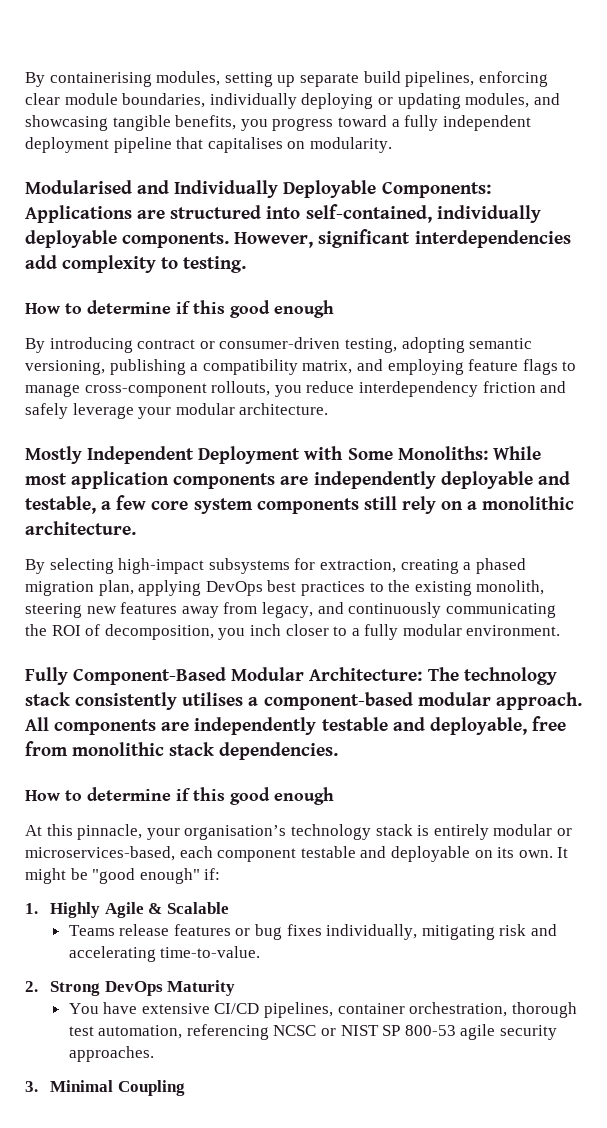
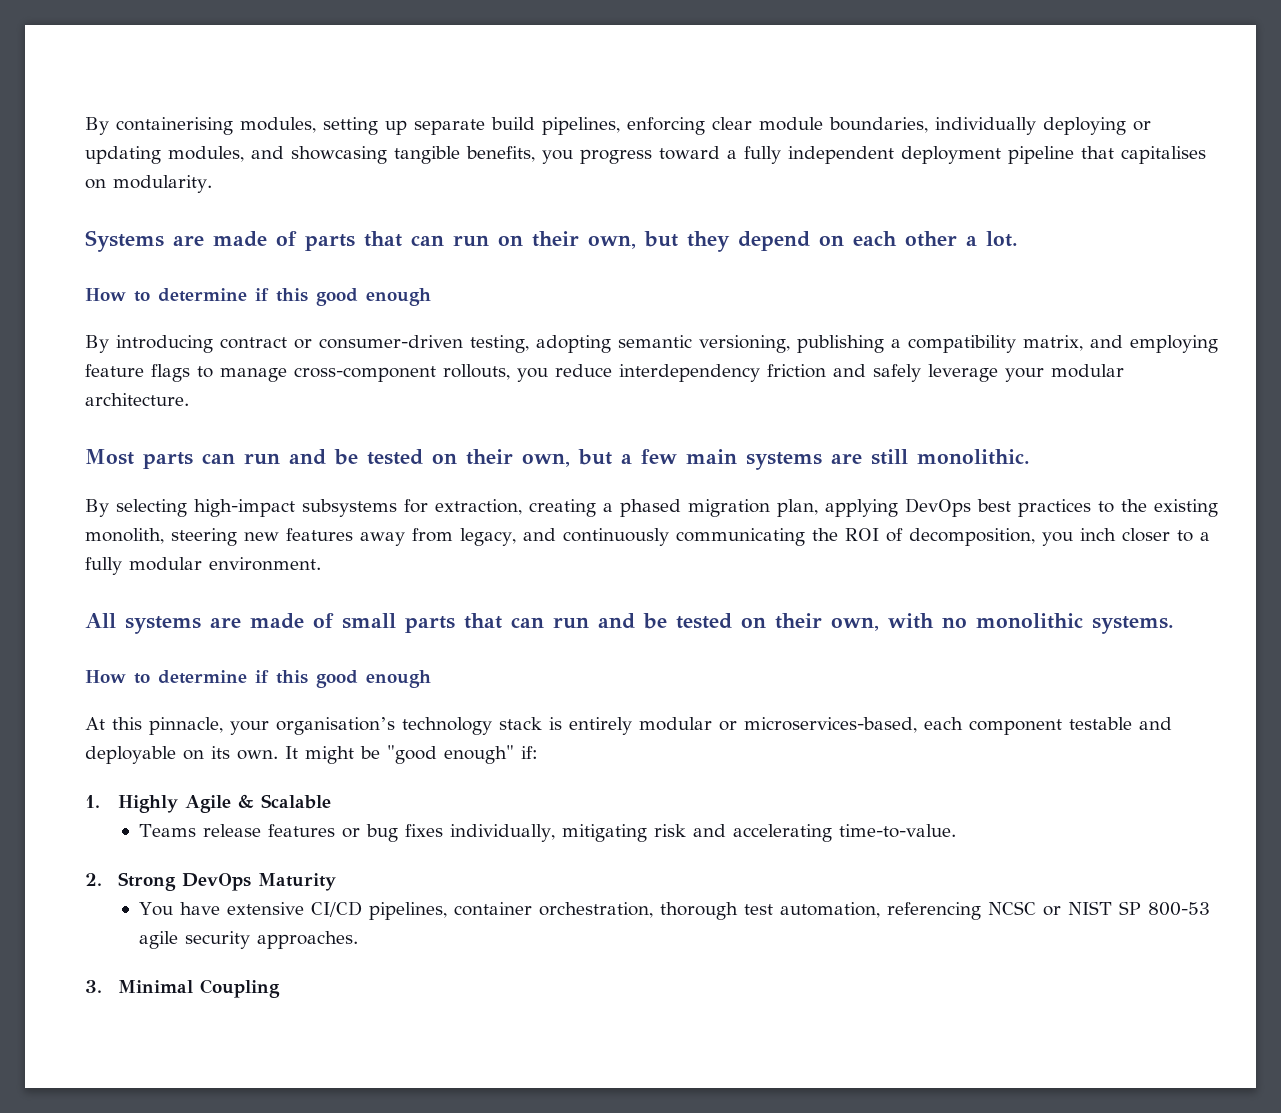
- Modularised and Individually Deployable Components: Applications are structured into self-contained, individually deployable components. However, significant interdependencies add complexity to testing.
+ Systems are made of parts that can run on their own, but they depend on each other a lot.
- Mostly Independent Deployment with Some Monoliths: While most application components are independently deployable and testable, a few core system components still rely on a monolithic architecture.
+ Most parts can run and be tested on their own, but a few main systems are still monolithic.
- Fully Component-Based Modular Architecture: The technology stack consistently utilises a component-based modular approach. All components are independently testable and deployable, free from monolithic stack dependencies.
+ All systems are made of small parts that can run and be tested on their own, with no monolithic systems.

